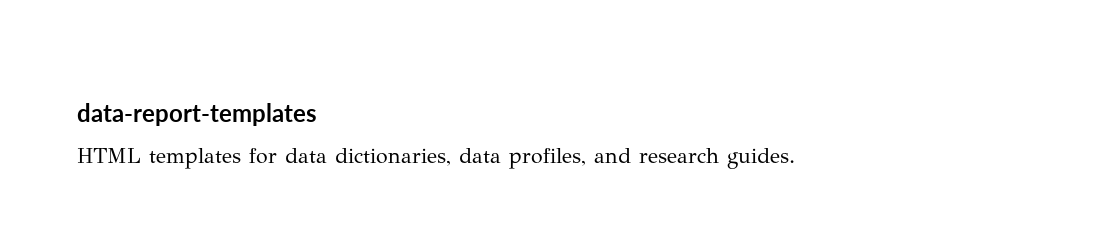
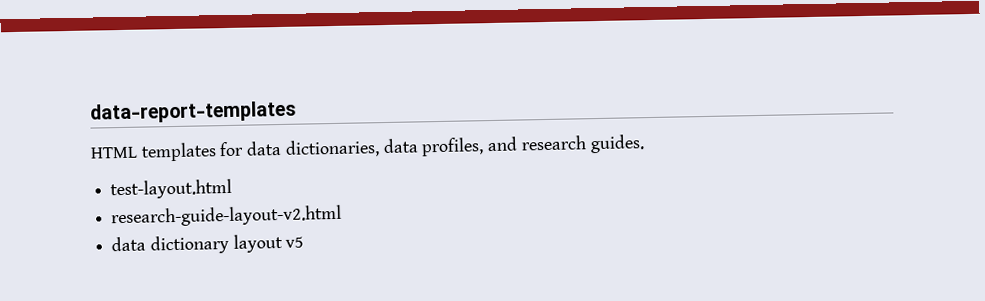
+ test-layout.html
+ research-guide-layout-v2.html
+ data dictionary layout v5

